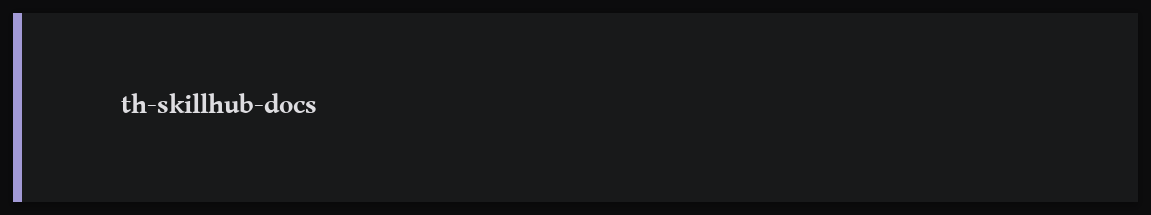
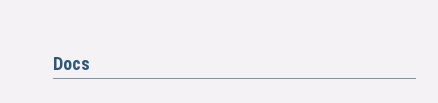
- th-skillhub-docs
+ Docs

